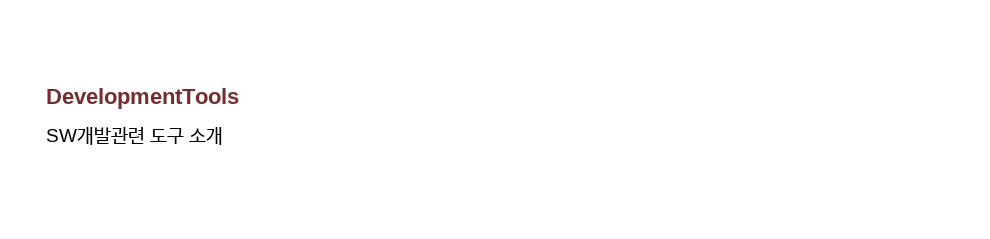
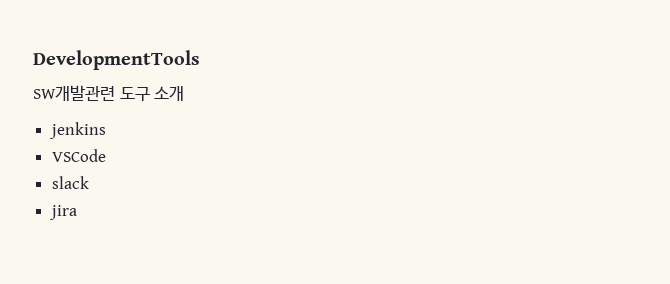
+ jenkins
+ VSCode
+ slack
+ jira

